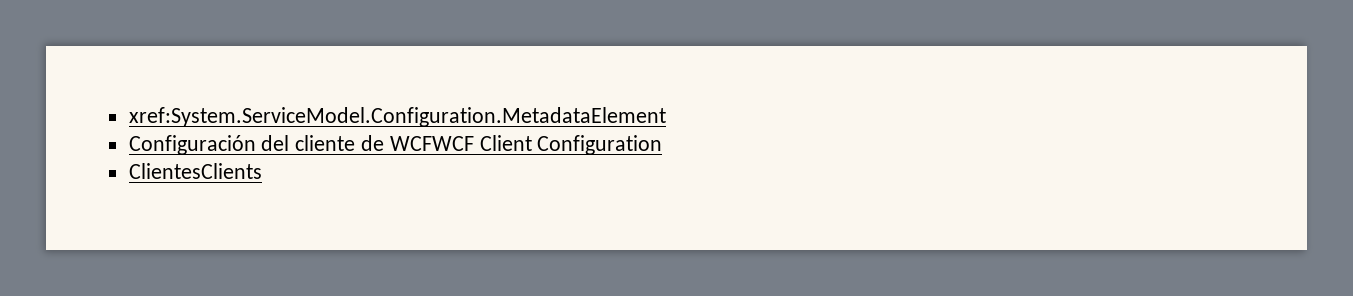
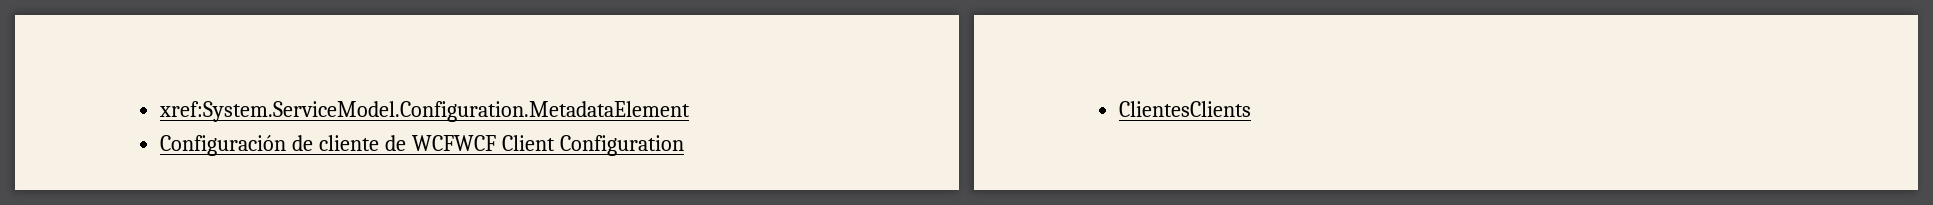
- Configuración del cliente de WCFWCF Client Configuration
+ Configuración de cliente de WCFWCF Client Configuration

